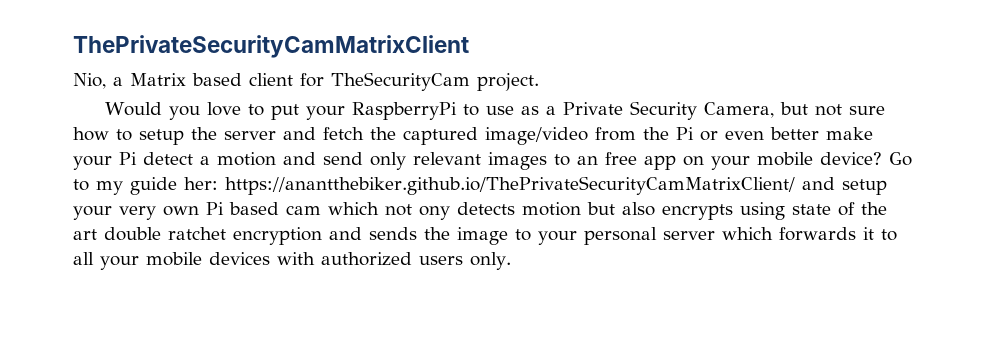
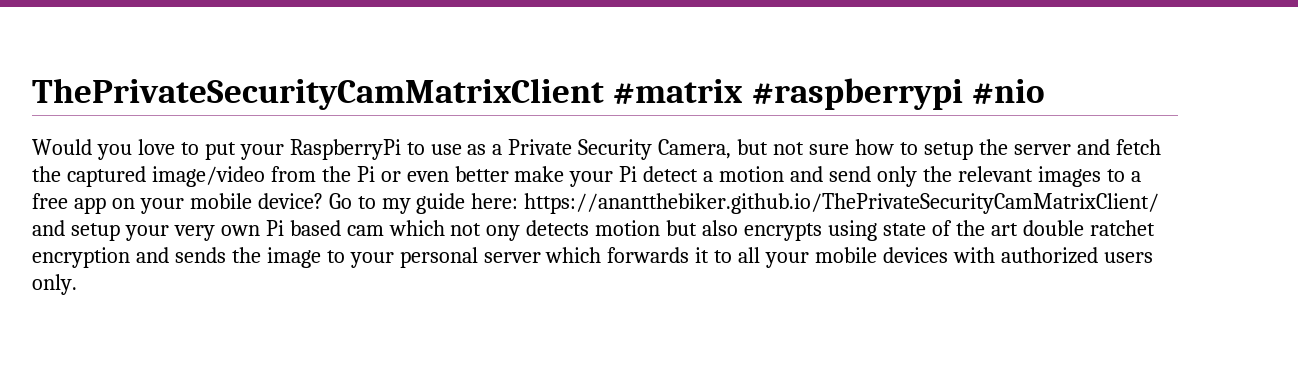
- ThePrivateSecurityCamMatrixClient
- Nio, a Matrix based client for TheSecurityCam project.
+ ThePrivateSecurityCamMatrixClient #matrix #raspberrypi #nio
- Would you love to put your RaspberryPi to use as a Private Security Camera, but not sure how to setup the server and fetch the captured image/video from the Pi or even better make your Pi detect a motion and send only relevant images to an free app on your mobile device?
+ Would you love to put your RaspberryPi to use as a Private Security Camera, but not sure how to setup the server and fetch the captured image/video from the Pi or even better make your Pi detect a motion and send only the relevant images to a free app on your mobile device?
- Go to my guide her: https://anantthebiker.github.io/ThePrivateSecurityCamMatrixClient/ and setup your very own Pi based cam which not ony detects motion but also encrypts using state of the art double ratchet encryption and sends the image to your personal server which forwards it to all your mobile devices with authorized users only.
+ Go to my guide here: https://anantthebiker.github.io/ThePrivateSecurityCamMatrixClient/ and setup your very own Pi based cam which not ony detects motion but also encrypts using state of the art double ratchet encryption and sends the image to your personal server which forwards it to all your mobile devices with authorized users only.

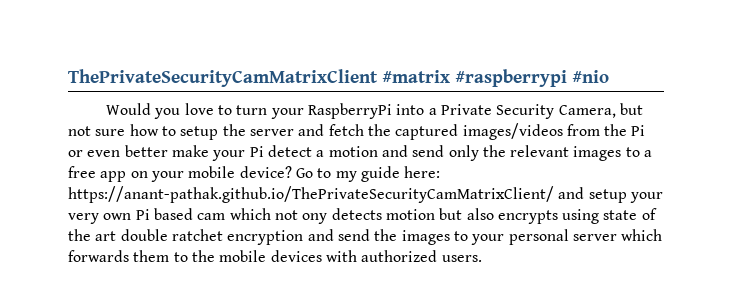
- Would you love to put your RaspberryPi to use as a Private Security Camera, but not sure how to setup the server and fetch the captured image/video from the Pi or even better make your Pi detect a motion and send only the relevant images to a free app on your mobile device?
+ Would you love to turn your RaspberryPi into a Private Security Camera, but not sure how to setup the server and fetch the captured images/videos from the Pi or even better make your Pi detect a motion and send only the relevant images to a free app on your mobile device?
- Go to my guide here: https://anantthebiker.github.io/ThePrivateSecurityCamMatrixClient/ and setup your very own Pi based cam which not ony detects motion but also encrypts using state of the art double ratchet encryption and sends the image to your personal server which forwards it to all your mobile devices with authorized users only.
+ Go to my guide here: https://anant-pathak.github.io/ThePrivateSecurityCamMatrixClient/ and setup your very own Pi based cam which not ony detects motion but also encrypts using state of the art double ratchet encryption and send the images to your personal server which forwards them to the mobile devices with authorized users.

